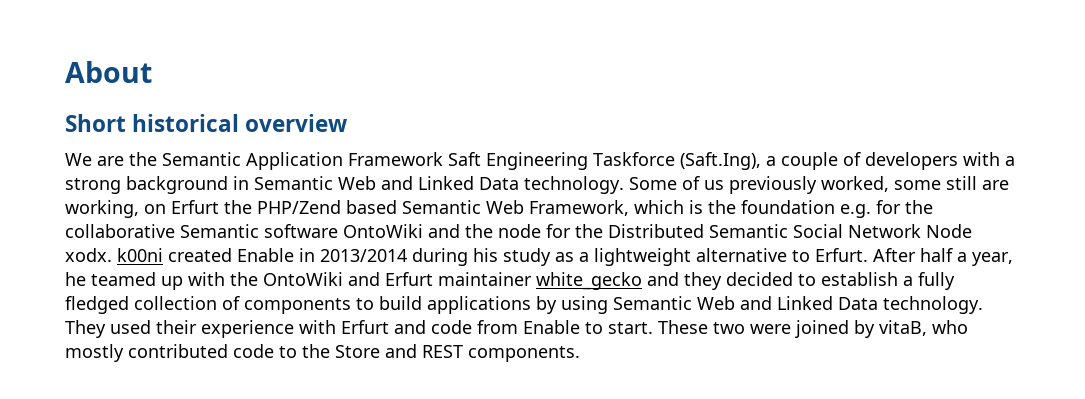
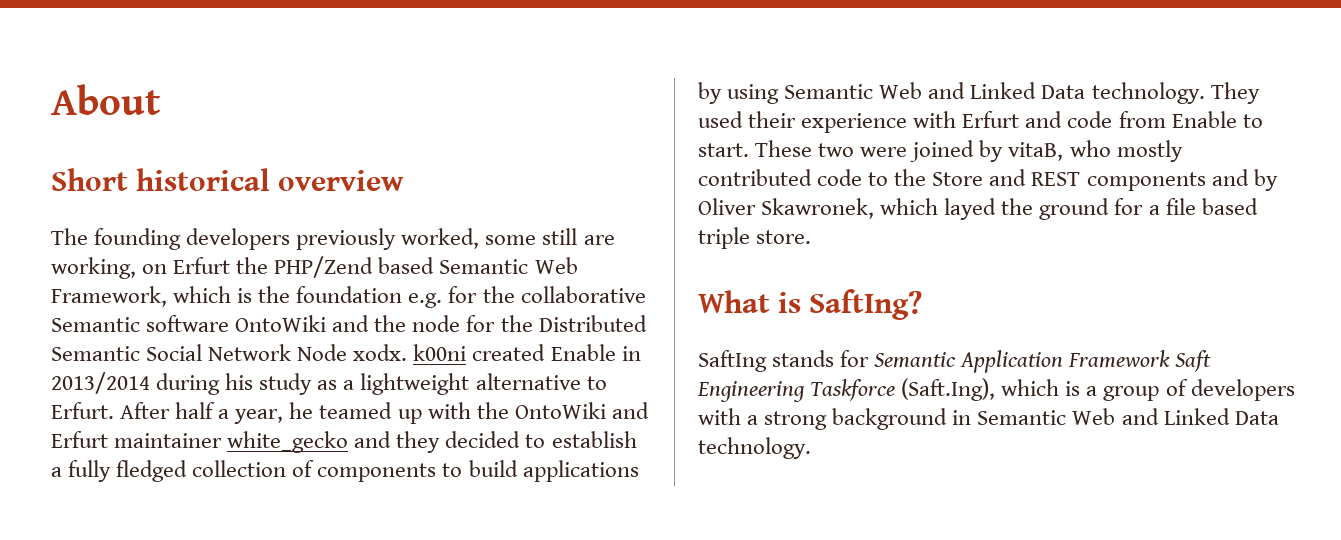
- We are the Semantic Application Framework Saft Engineering Taskforce (Saft.Ing), a couple of developers with a strong background in Semantic Web and Linked Data technology. Some of us previously worked, some still are working, on Erfurt the PHP/Zend based Semantic Web Framework, which is the foundation e.g. for the collaborative Semantic software OntoWiki and the node for the Distributed Semantic Social Network Node xodx. k00ni created Enable in 2013/2014 during his study as a lightweight alternative to Erfurt.
+ The founding developers previously worked, some still are working, on Erfurt the PHP/Zend based Semantic Web Framework, which is the foundation e.g. for the collaborative Semantic software OntoWiki and the node for the Distributed Semantic Social Network Node xodx. k00ni created Enable in 2013/2014 during his study as a lightweight alternative to Erfurt.
- These two were joined by vitaB, who mostly contributed code to the Store and REST components.
+ These two were joined by vitaB, who mostly contributed code to the Store and REST components and by Oliver Skawronek, which layed the ground for a file based triple store.
+ What is SaftIng?
+ SaftIng stands for Semantic Application Framework Saft Engineering Taskforce (Saft.Ing), which is a group of developers with a strong background in Semantic Web and Linked Data technology.

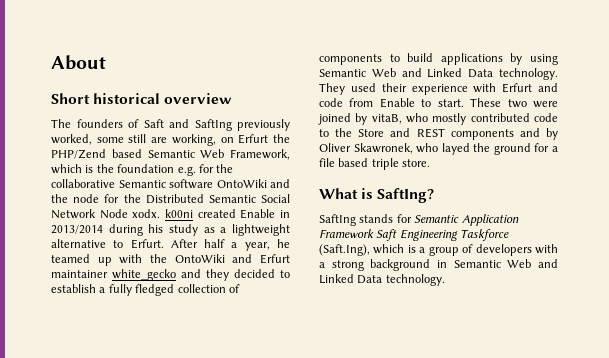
- The founding developers previously worked, some still are working, on Erfurt the PHP/Zend based Semantic Web Framework, which is the foundation e.g. for the collaborative Semantic software OntoWiki and the node for the Distributed Semantic Social Network Node xodx. k00ni created Enable in 2013/2014 during his study as a lightweight alternative to Erfurt.
+ The founders of Saft and SaftIng previously worked, some still are working, on Erfurt the PHP/Zend based Semantic Web Framework, which is the foundation e.g. for the collaborative Semantic software OntoWiki and the node for the Distributed Semantic Social Network Node xodx. k00ni created Enable in 2013/2014 during his study as a lightweight alternative to Erfurt.
- These two were joined by vitaB, who mostly contributed code to the Store and REST components and by Oliver Skawronek, which layed the ground for a file based triple store.
+ These two were joined by vitaB, who mostly contributed code to the Store and REST components and by Oliver Skawronek, who layed the ground for a file based triple store.

